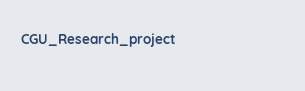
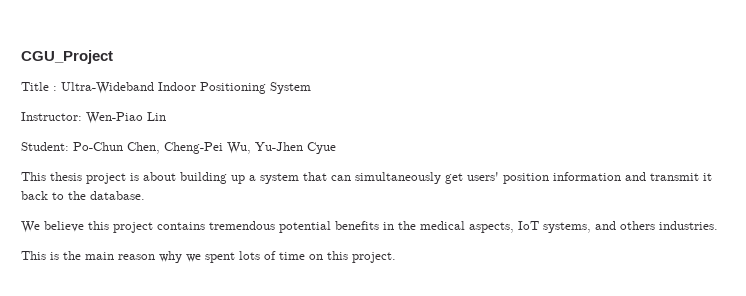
- CGU_Research_project
+ CGU_Project
+ Title : Ultra-Wideband Indoor Positioning System
+ Instructor: Wen-Piao Lin
+ Student: Po-Chun Chen, Cheng-Pei Wu, Yu-Jhen Cyue
+ This thesis project is about building up a system that can simultaneously get users' position information and transmit it back to the database.
+ We believe this project contains tremendous potential benefits in the medical aspects, IoT systems, and others industries.
+ This is the main reason why we spent lots of time on this project.

